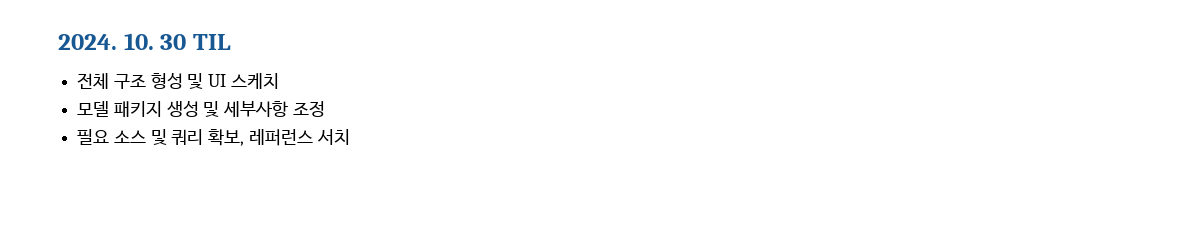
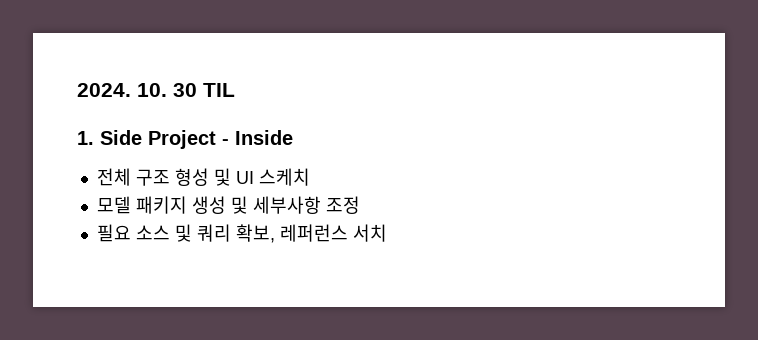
+ 1. Side Project - Inside

